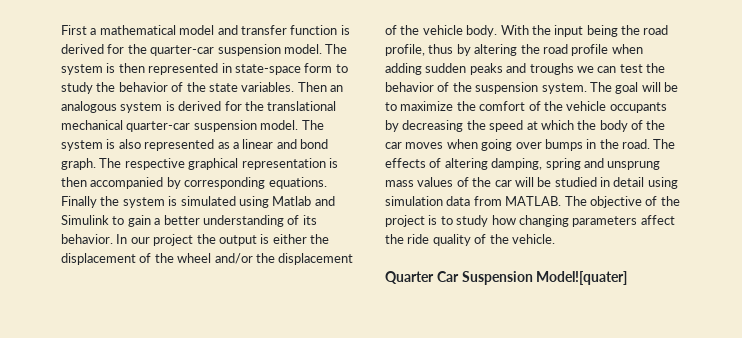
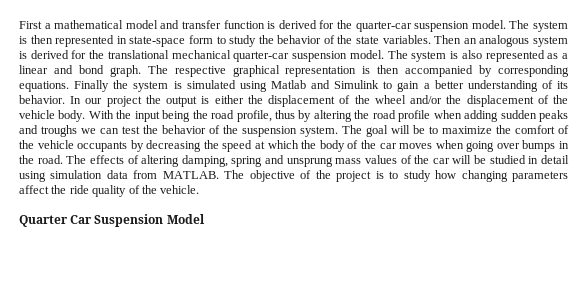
- Quarter Car Suspension Model![quater]
+ Quarter Car Suspension Model

